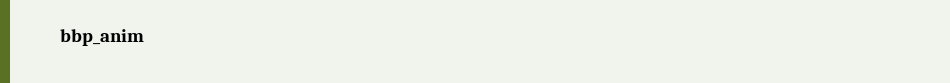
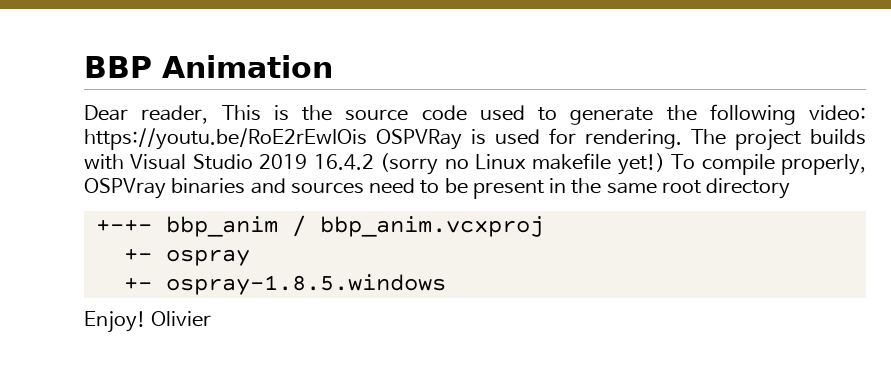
- bbp_anim
+ BBP Animation
+ Dear reader, This is the source code used to generate the following video: https://youtu.be/RoE2rEwIOis OSPVRay is used for rendering. The project builds with Visual Studio 2019 16.4.2 (sorry no Linux makefile yet!) To compile properly, OSPVray binaries and sources need to be present in the same root directory
+ +-+- bbp_anim / bbp_anim.vcxproj
+ +- ospray
+ +- ospray-1.8.5.windows
+ Enjoy! Olivier

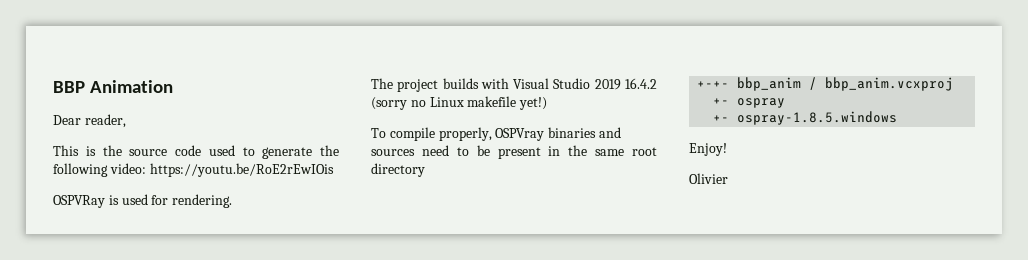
- Dear reader, This is the source code used to generate the following video: https://youtu.be/RoE2rEwIOis OSPVRay is used for rendering. The project builds with Visual Studio 2019 16.4.2 (sorry no Linux makefile yet!) To compile properly, OSPVray binaries and sources need to be present in the same root directory
+ Dear reader,
+ This is the source code used to generate the following video: https://youtu.be/RoE2rEwIOis
+ OSPVRay is used for rendering.
+ The project builds with Visual Studio 2019 16.4.2 (sorry no Linux makefile yet!)
+ To compile properly, OSPVray binaries and sources need to be present in the same root directory
- Enjoy! Olivier
+ Enjoy!
+ Olivier

